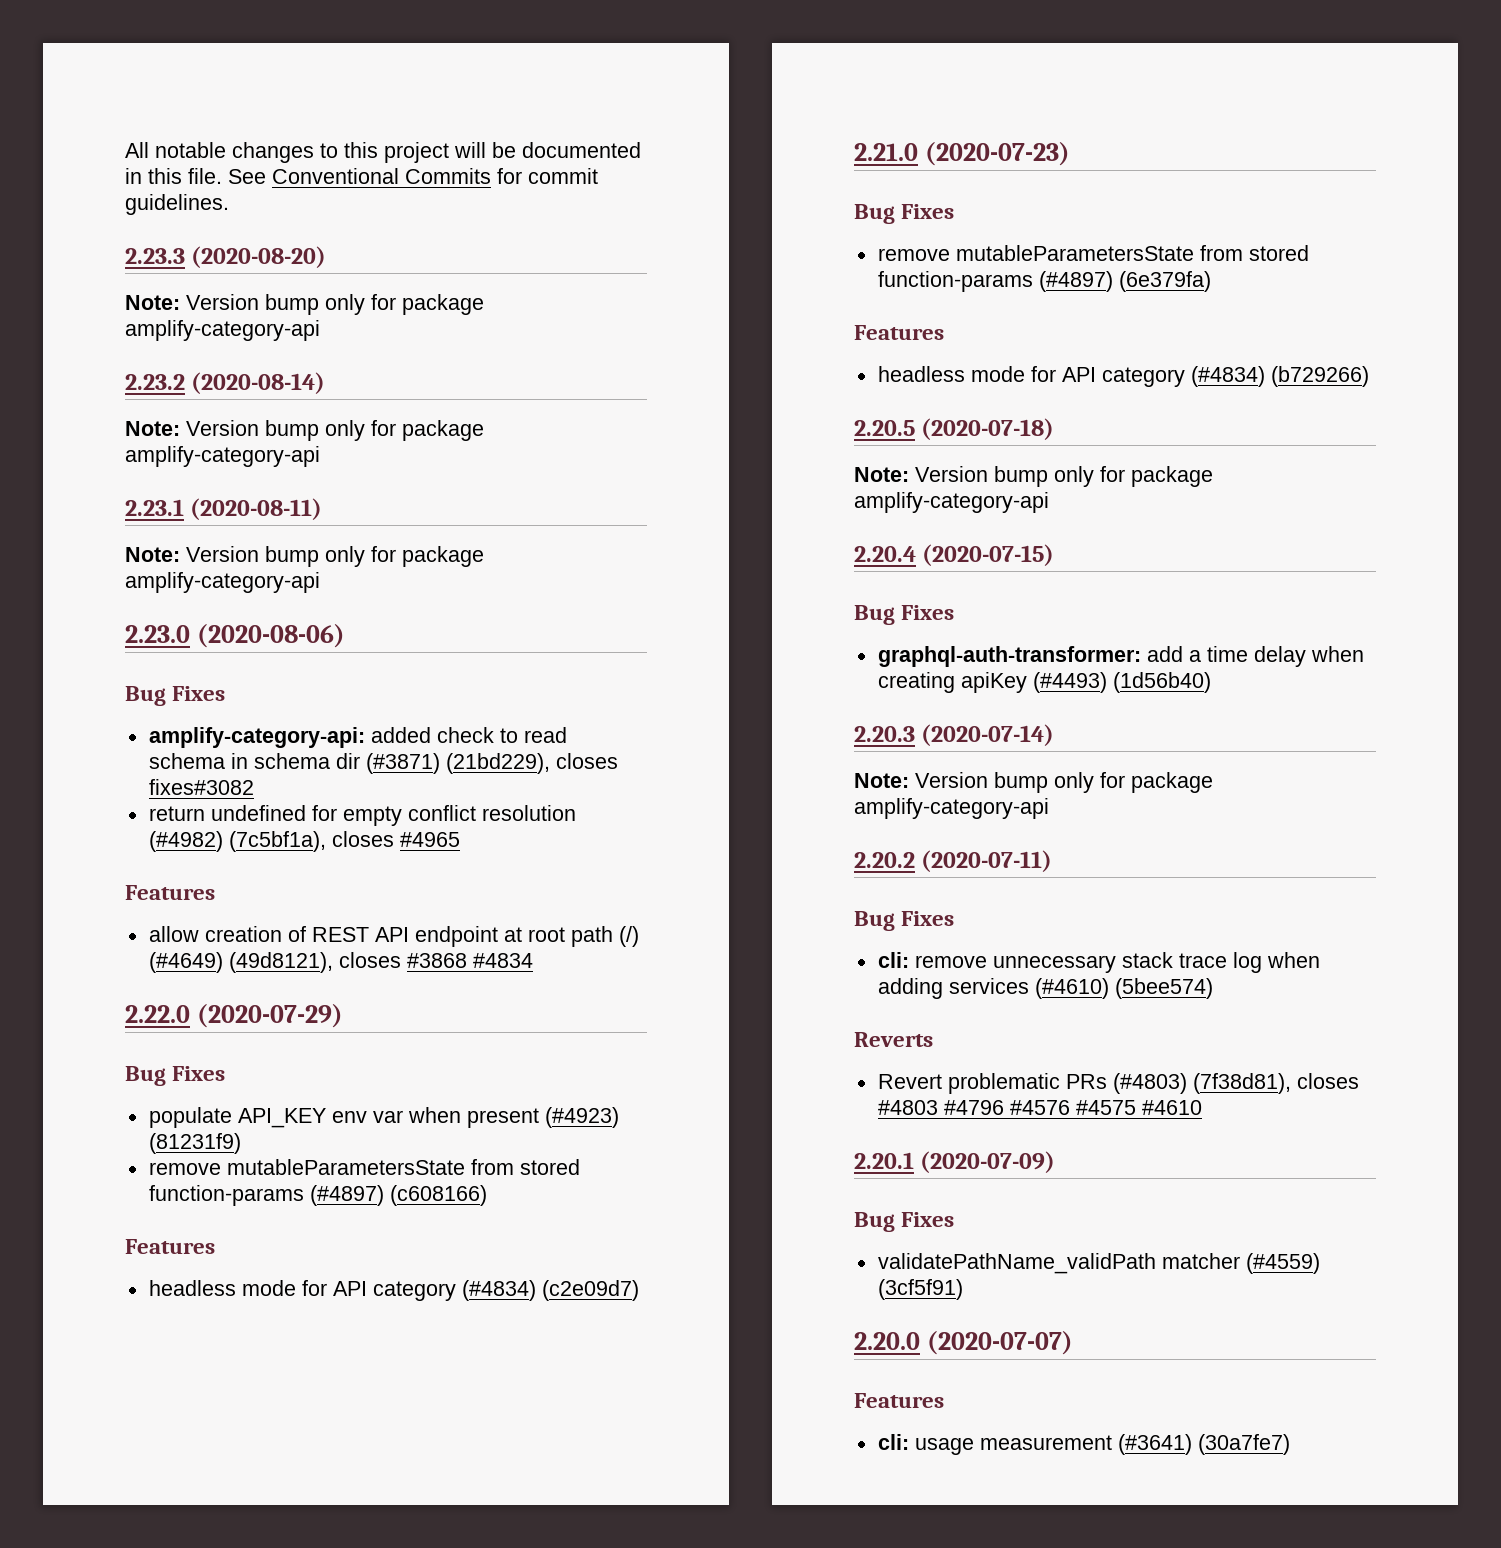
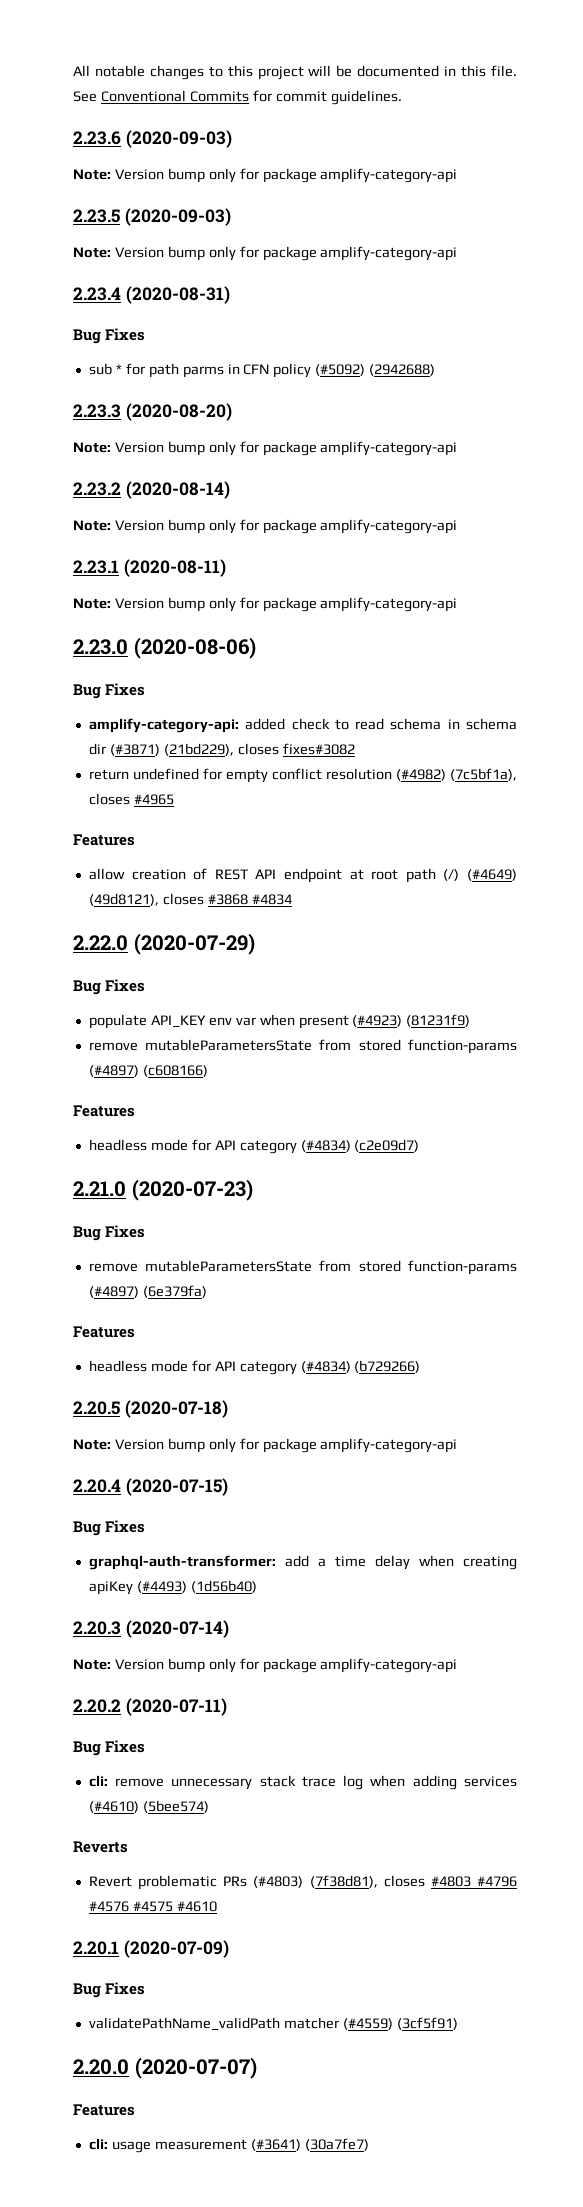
+ 2.23.6 (2020-09-03)
+ Note: Version bump only for package amplify-category-api
+ 2.23.5 (2020-09-03)
+ Note: Version bump only for package amplify-category-api
+ 2.23.4 (2020-08-31)
+ Bug Fixes
+ sub * for path parms in CFN policy (#5092) (2942688)

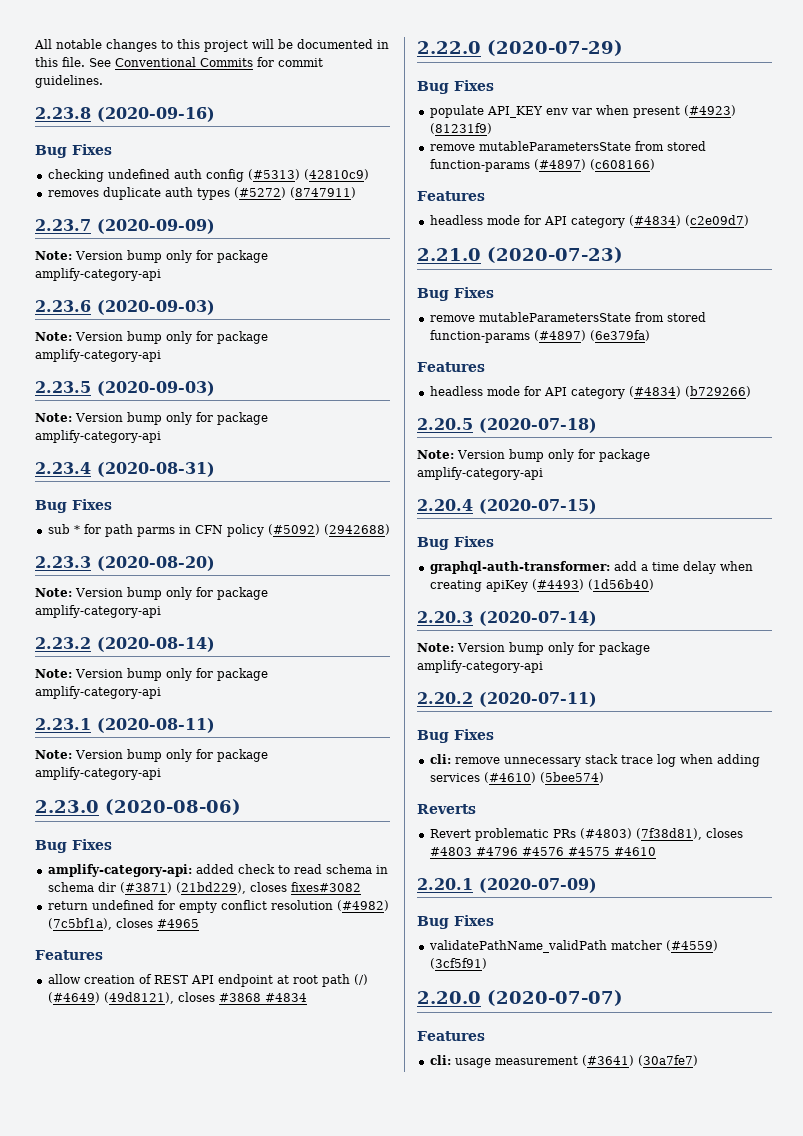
+ 2.23.8 (2020-09-16)
+ Bug Fixes
+ checking undefined auth config (#5313) (42810c9)
+ removes duplicate auth types (#5272) (8747911)
+ 2.23.7 (2020-09-09)
+ Note: Version bump only for package amplify-category-api

